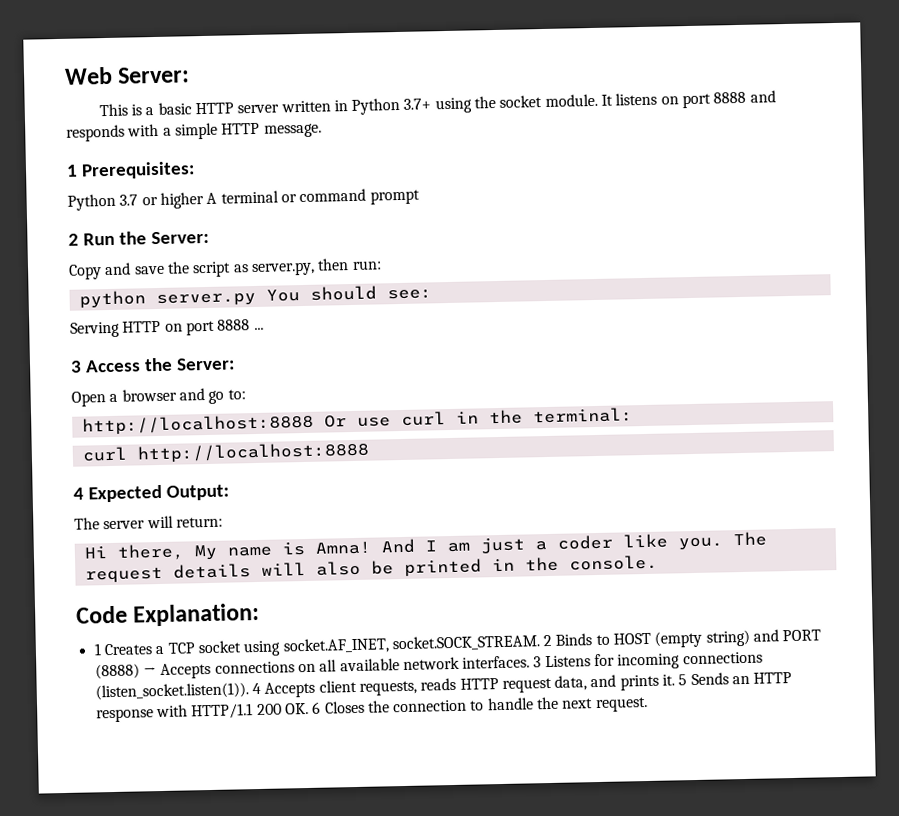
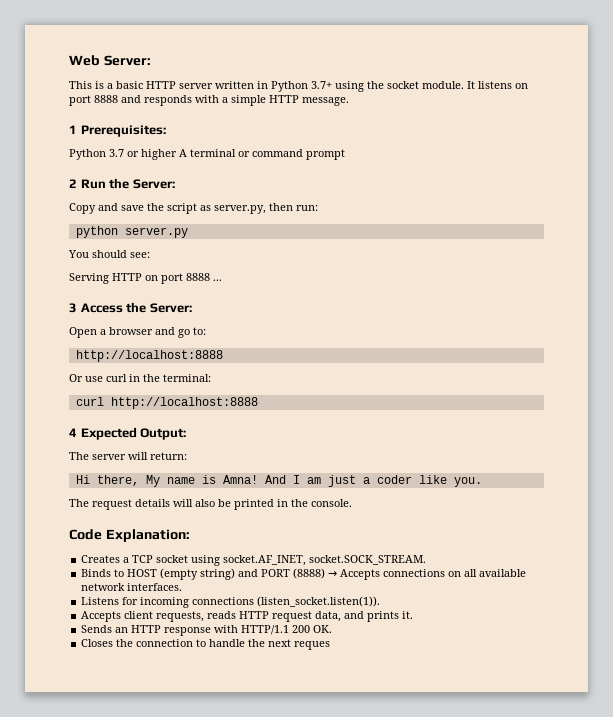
- python server.py You should see:
+ python server.py
+ You should see:
  Open a browser and go to:
- http://localhost:8888 Or use curl in the terminal:
+ http://localhost:8888
+ Or use curl in the terminal:
- And I am just a coder like you. The request details will also be printed in the console.
+ And I am just a coder like you.
+ The request details will also be printed in the console.
- 1 Creates a TCP socket using socket.AF_INET, socket.SOCK_STREAM. 2 Binds to HOST (empty string) and PORT (8888) → Accepts connections on all available network interfaces. 3 Listens for incoming connections (listen_socket.listen(1)). 4 Accepts client requests, reads HTTP request data, and prints it. 5 Sends an HTTP response with HTTP/1.1 200 OK. 6 Closes the connection to handle the next request.
+ Creates a TCP socket using socket.AF_INET, socket.SOCK_STREAM.
+ Binds to HOST (empty string) and PORT (8888) → Accepts connections on all available network interfaces.
+ Listens for incoming connections (listen_socket.listen(1)).
+ Accepts client requests, reads HTTP request data, and prints it.
+ Sends an HTTP response with HTTP/1.1 200 OK.
+ Closes the connection to handle the next reques

